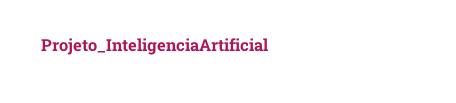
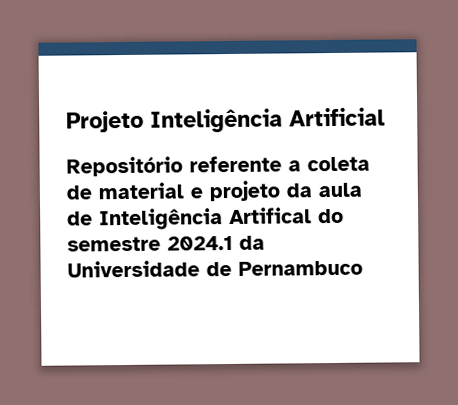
- Projeto_InteligenciaArtificial
+ Projeto Inteligência Artificial
+ Repositório referente a coleta de material e projeto da aula de Inteligência Artifical do semestre 2024.1 da Universidade de Pernambuco

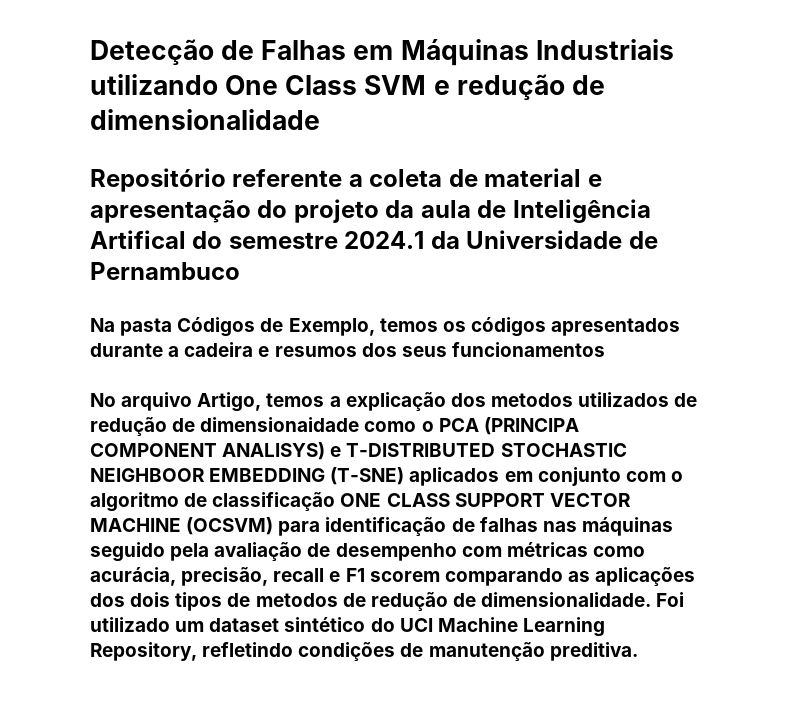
- Projeto Inteligência Artificial
+ Detecção de Falhas em Máquinas Industriais utilizando One Class SVM e redução de dimensionalidade
- Repositório referente a coleta de material e projeto da aula de Inteligência Artifical do semestre 2024.1 da Universidade de Pernambuco
+ Repositório referente a coleta de material e apresentação do projeto da aula de Inteligência Artifical do semestre 2024.1 da Universidade de Pernambuco
+ Na pasta Códigos de Exemplo, temos os códigos apresentados durante a cadeira e resumos dos seus funcionamentos
+ No arquivo Artigo, temos a explicação dos metodos utilizados de redução de dimensionaidade como o PCA (PRINCIPA COMPONENT ANALISYS) e T-DISTRIBUTED STOCHASTIC NEIGHBOOR EMBEDDING (T-SNE) aplicados em conjunto com o algoritmo de classificação ONE CLASS SUPPORT VECTOR MACHINE (OCSVM) para identificação de falhas nas máquinas seguido pela avaliação de desempenho com métricas como acurácia, precisão, recall e F1 scorem comparando as aplicações dos dois tipos de metodos de redução de dimensionalidade. Foi utilizado um dataset sintético do UCI Machine Learning Repository, refletindo condições de manutenção preditiva.

